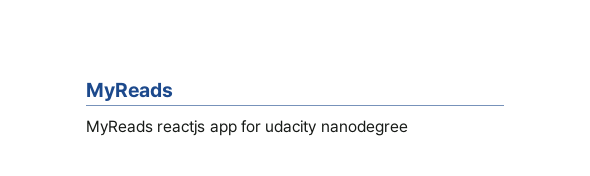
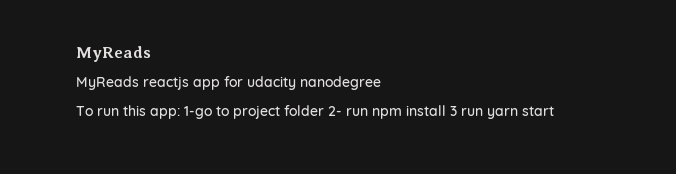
+ To run this app: 1-go to project folder 2- run npm install 3 run yarn start

